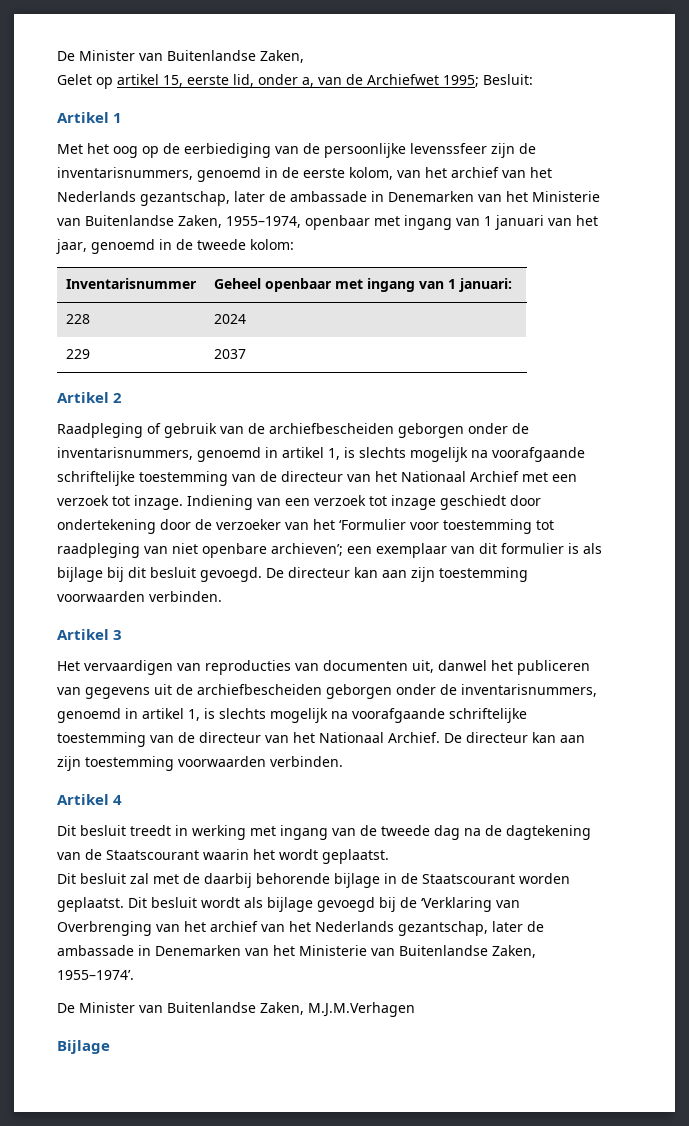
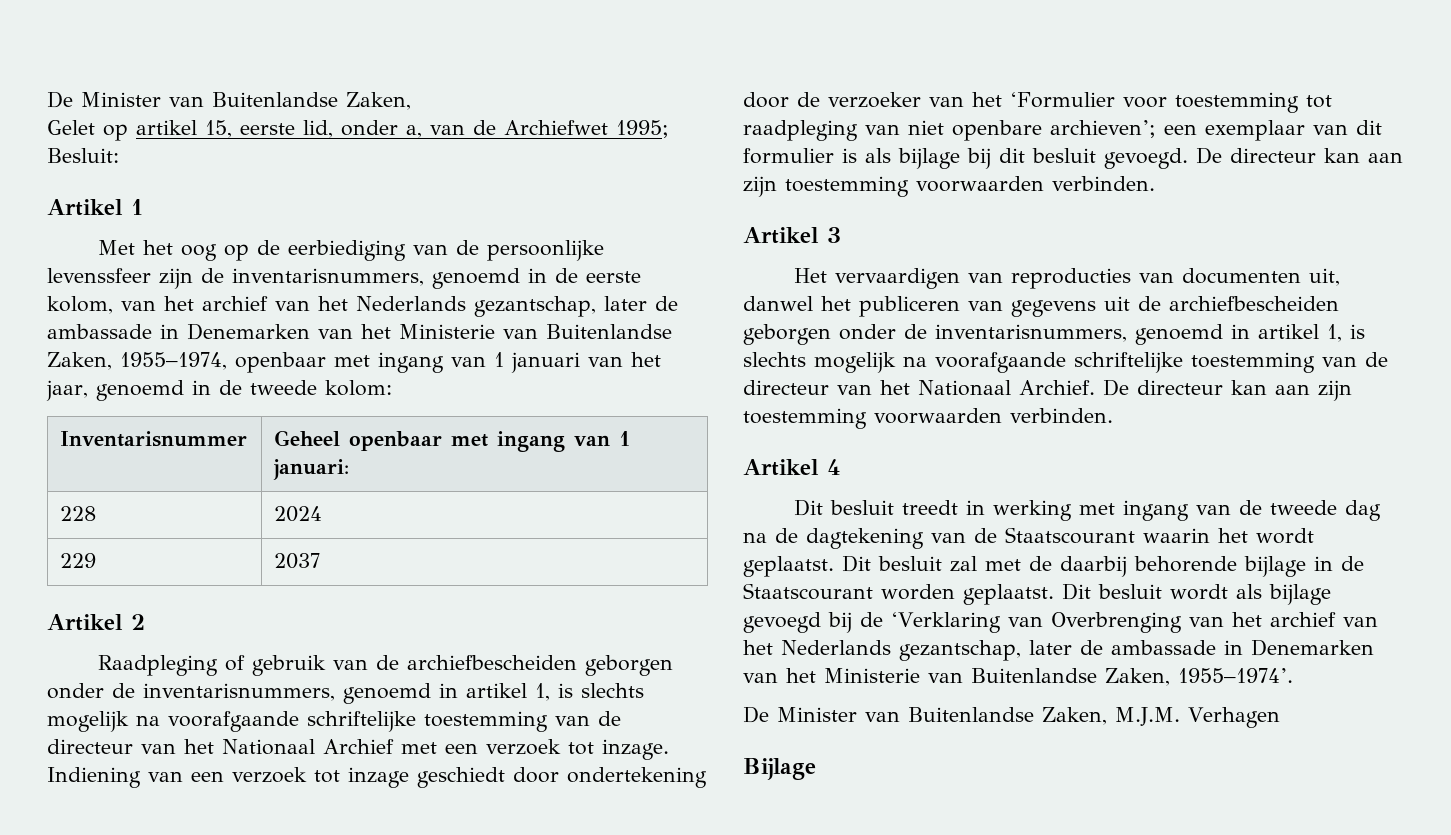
- Dit besluit treedt in werking met ingang van de tweede dag na de dagtekening van de Staatscourant waarin het wordt geplaatst.
- Dit besluit zal met de daarbij behorende bijlage in de Staatscourant worden geplaatst.
+ Dit besluit treedt in werking met ingang van de tweede dag na de dagtekening van de Staatscourant waarin het wordt geplaatst. Dit besluit zal met de daarbij behorende bijlage in de Staatscourant worden geplaatst.
- De Minister van Buitenlandse Zaken, M.J.M.Verhagen
+ De Minister van Buitenlandse Zaken, M.J.M. Verhagen

